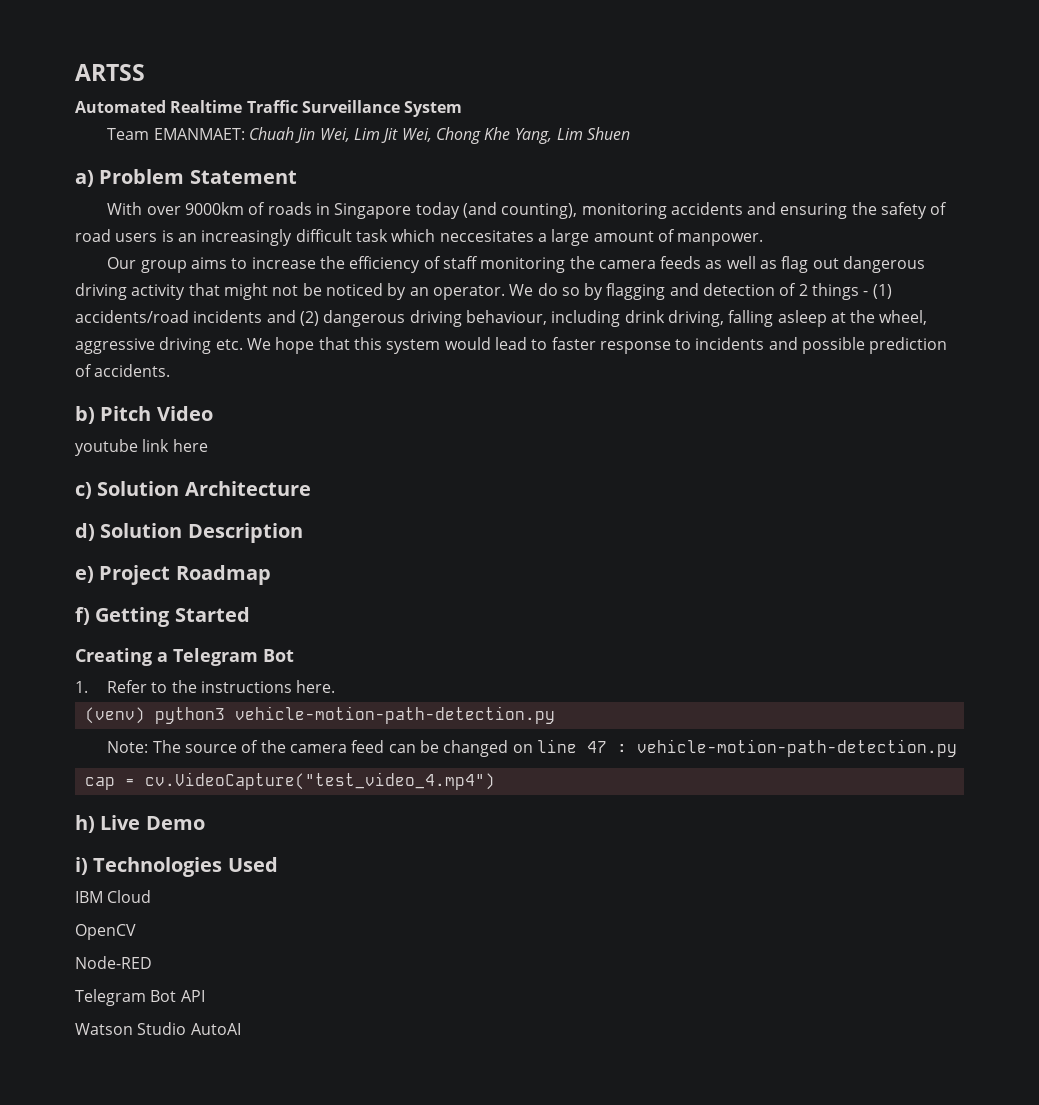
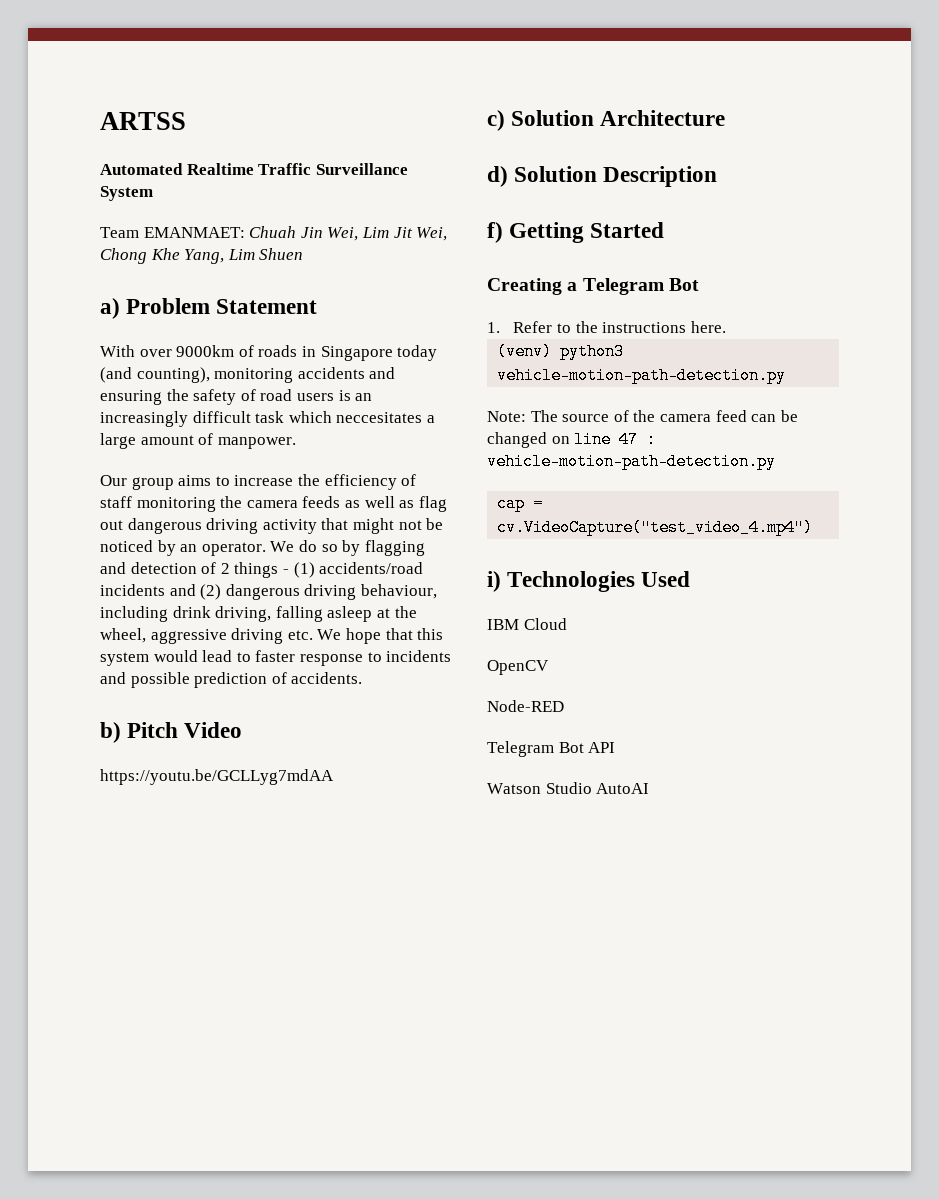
- youtube link here
+ https://youtu.be/GCLLyg7mdAA
- e) Project Roadmap
- h) Live Demo

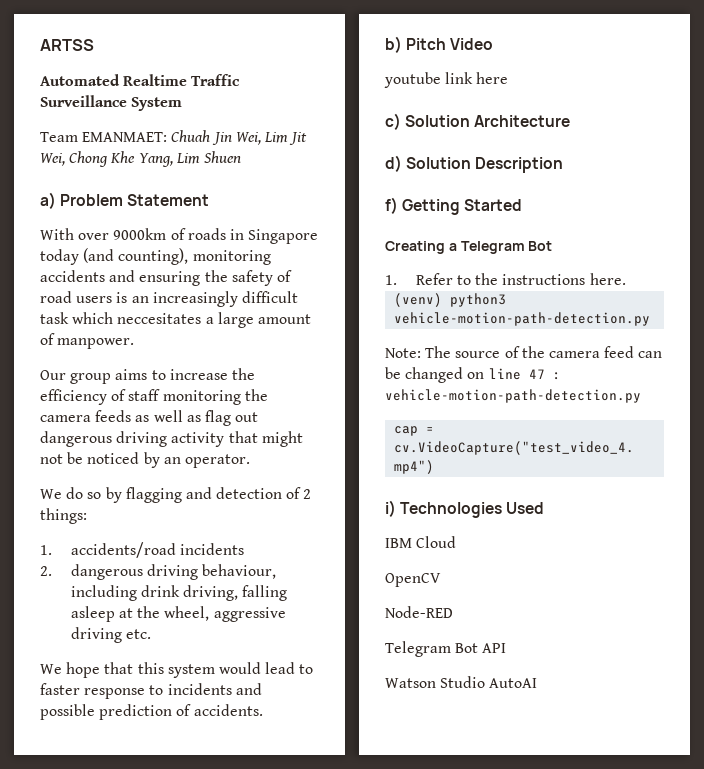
- Our group aims to increase the efficiency of staff monitoring the camera feeds as well as flag out dangerous driving activity that might not be noticed by an operator. We do so by flagging and detection of 2 things - (1) accidents/road incidents and (2) dangerous driving behaviour, including drink driving, falling asleep at the wheel, aggressive driving etc. We hope that this system would lead to faster response to incidents and possible prediction of accidents.
+ Our group aims to increase the efficiency of staff monitoring the camera feeds as well as flag out dangerous driving activity that might not be noticed by an operator.
+ We do so by flagging and detection of 2 things:
+ 1. accidents/road incidents
+ 2. dangerous driving behaviour, including drink driving, falling asleep at the wheel, aggressive driving etc.
+ We hope that this system would lead to faster response to incidents and possible prediction of accidents.
- https://youtu.be/GCLLyg7mdAA
+ youtube link here

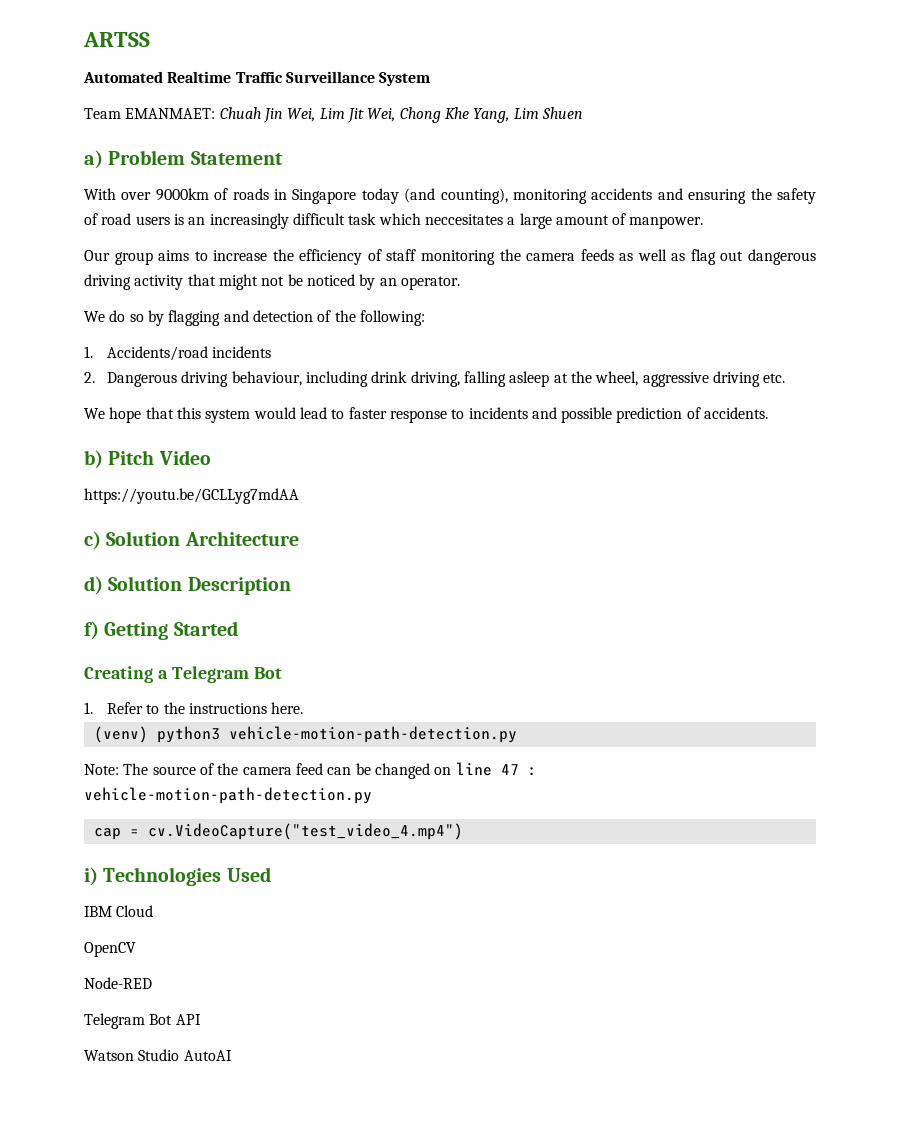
- We do so by flagging and detection of 2 things:
- 1. accidents/road incidents
+ We do so by flagging and detection of the following:
+ 1. Accidents/road incidents
- 2. dangerous driving behaviour, including drink driving, falling asleep at the wheel, aggressive driving etc.
+ 2. Dangerous driving behaviour, including drink driving, falling asleep at the wheel, aggressive driving etc.
- youtube link here
+ https://youtu.be/GCLLyg7mdAA

